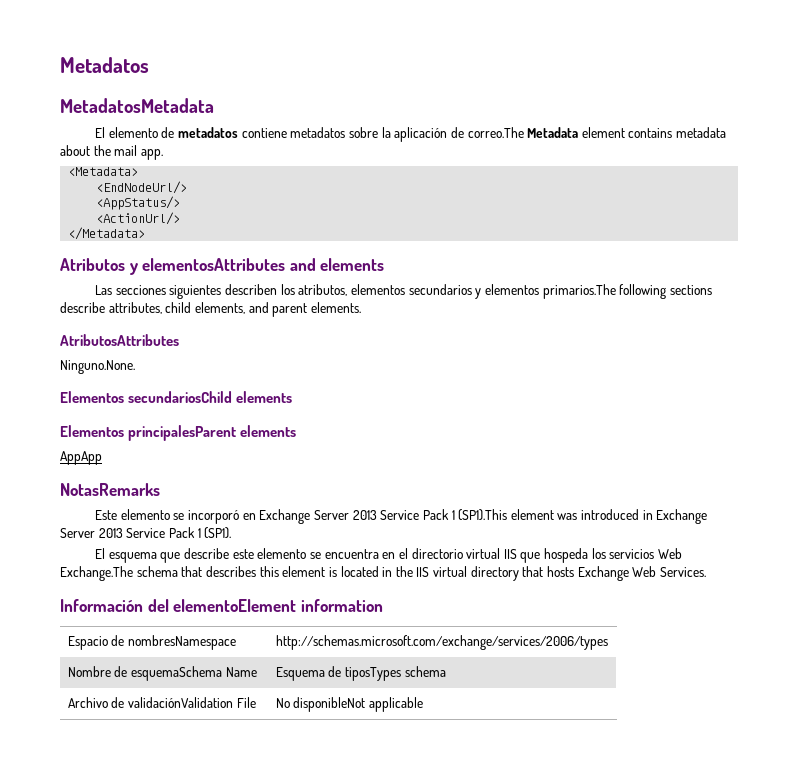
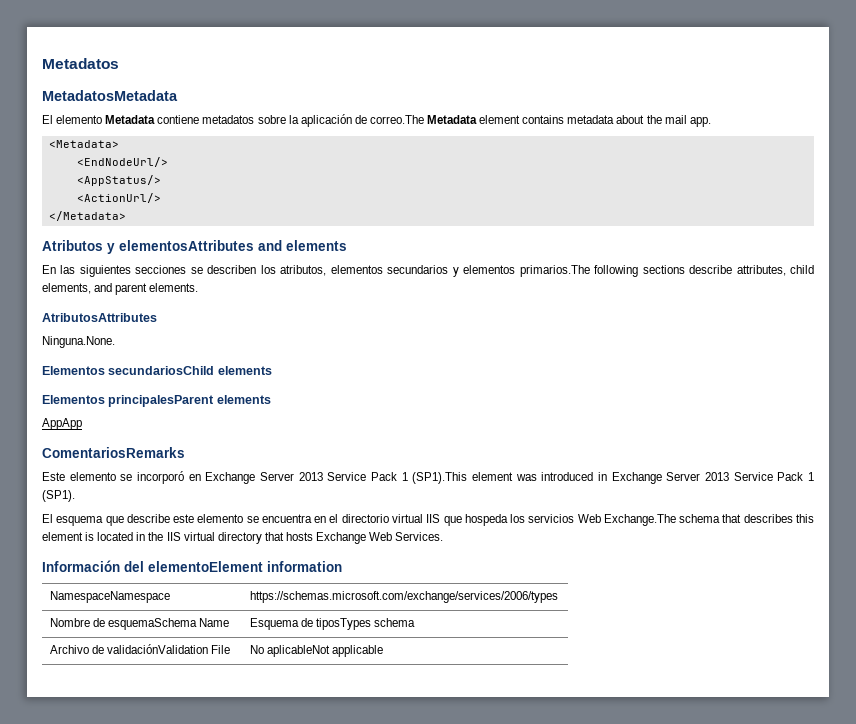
- El elemento de metadatos contiene metadatos sobre la aplicación de correo.The Metadata element contains metadata about the mail app.
+ El elemento Metadata contiene metadatos sobre la aplicación de correo.The Metadata element contains metadata about the mail app.
- Las secciones siguientes describen los atributos, elementos secundarios y elementos primarios.The following sections describe attributes, child elements, and parent elements.
+ En las siguientes secciones se describen los atributos, elementos secundarios y elementos primarios.The following sections describe attributes, child elements, and parent elements.
- Ninguno.None.
+ Ninguna.None.
- NotasRemarks
+ ComentariosRemarks
- Espacio de nombresNamespace | http://schemas.microsoft.com/exchange/services/2006/types
+ NamespaceNamespace | https://schemas.microsoft.com/exchange/services/2006/types
- Archivo de validaciónValidation File | No disponibleNot applicable
+ Archivo de validaciónValidation File | No aplicableNot applicable

